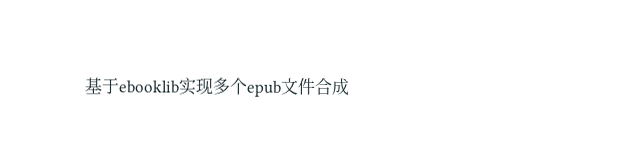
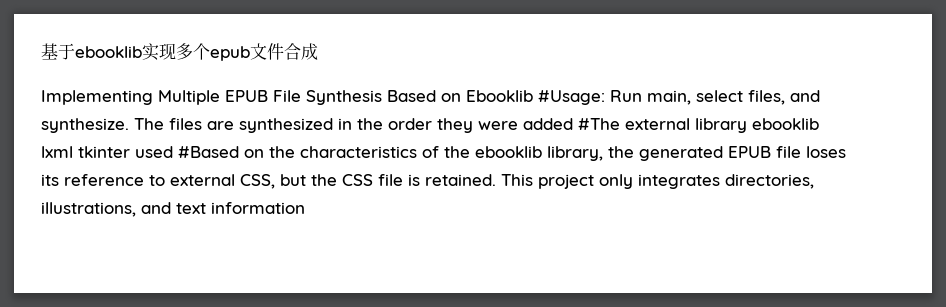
+ Implementing Multiple EPUB File Synthesis Based on Ebooklib #Usage: Run main, select files, and synthesize. The files are synthesized in the order they were added #The external library ebooklib lxml tkinter used #Based on the characteristics of the ebooklib library, the generated EPUB file loses its reference to external CSS, but the CSS file is retained. This project only integrates directories, illustrations, and text information

